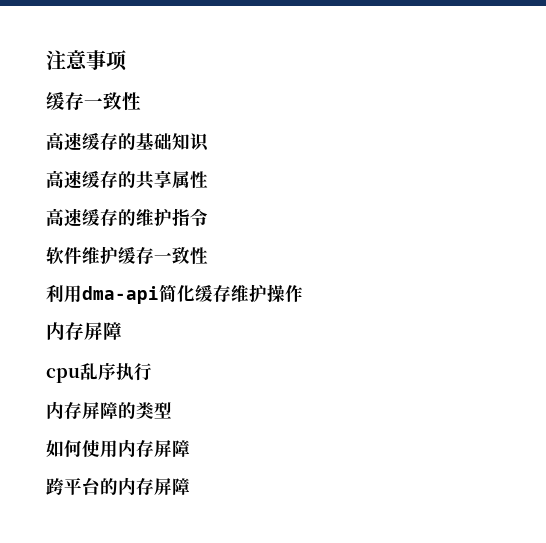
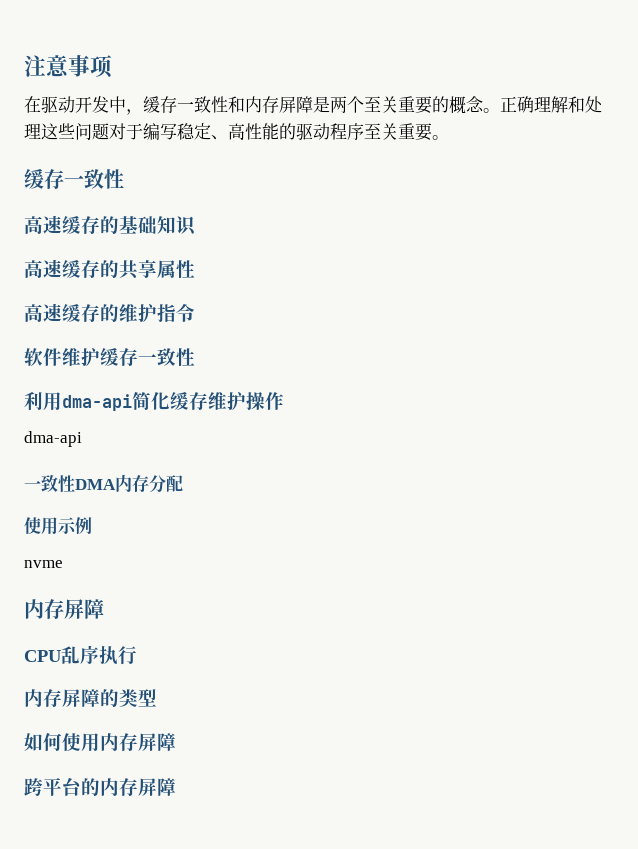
+ 在驱动开发中，缓存一致性和内存屏障是两个至关重要的概念。正确理解和处理这些问题对于编写稳定、高性能的驱动程序至关重要。
  利用dma-api简化缓存维护操作
+ dma-api
+ 一致性DMA内存分配
+ 使用示例
+ nvme
  内存屏障
- cpu乱序执行
+ CPU乱序执行

